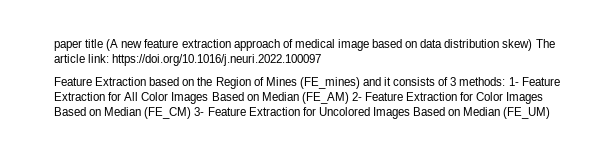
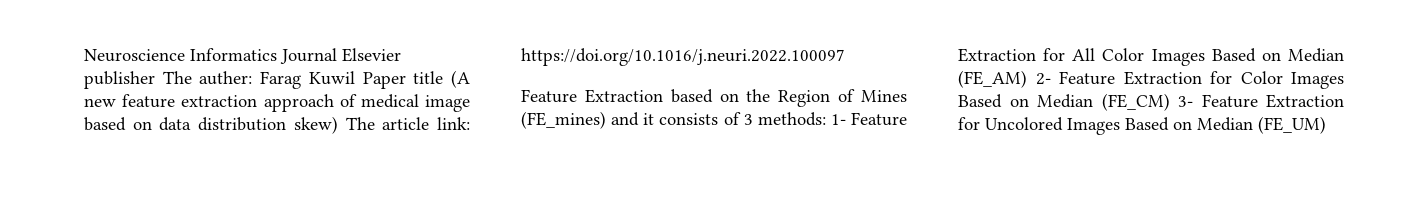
- paper title (A new feature extraction approach of medical image based on data distribution skew) The article link: https://doi.org/10.1016/j.neuri.2022.100097
+ Neuroscience Informatics Journal Elsevier publisher The auther: Farag Kuwil Paper title (A new feature extraction approach of medical image based on data distribution skew) The article link: https://doi.org/10.1016/j.neuri.2022.100097

